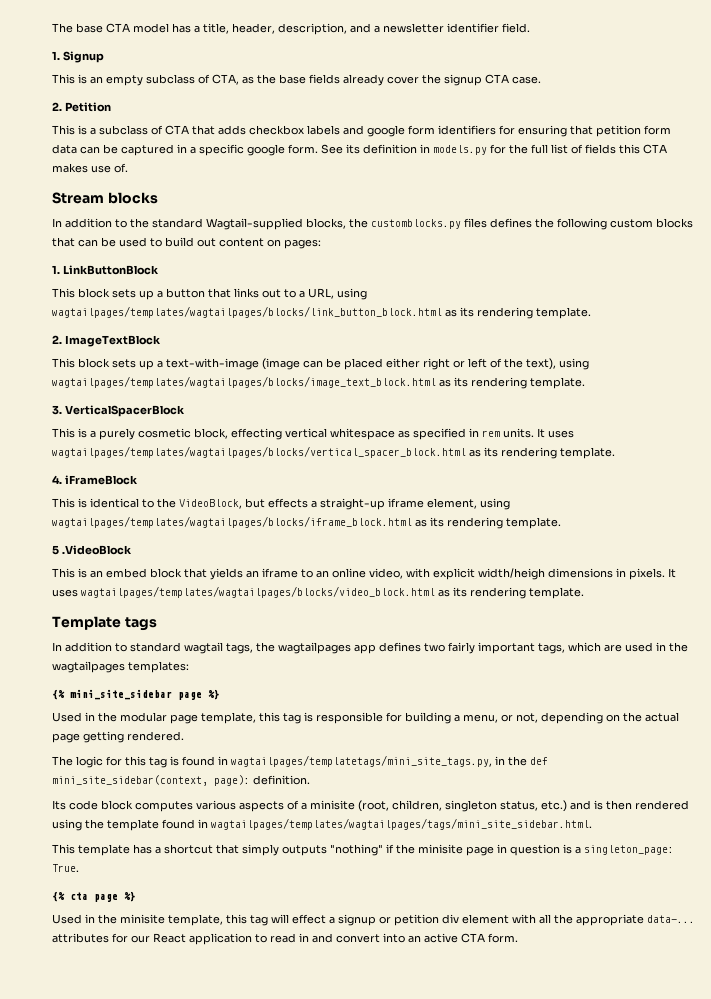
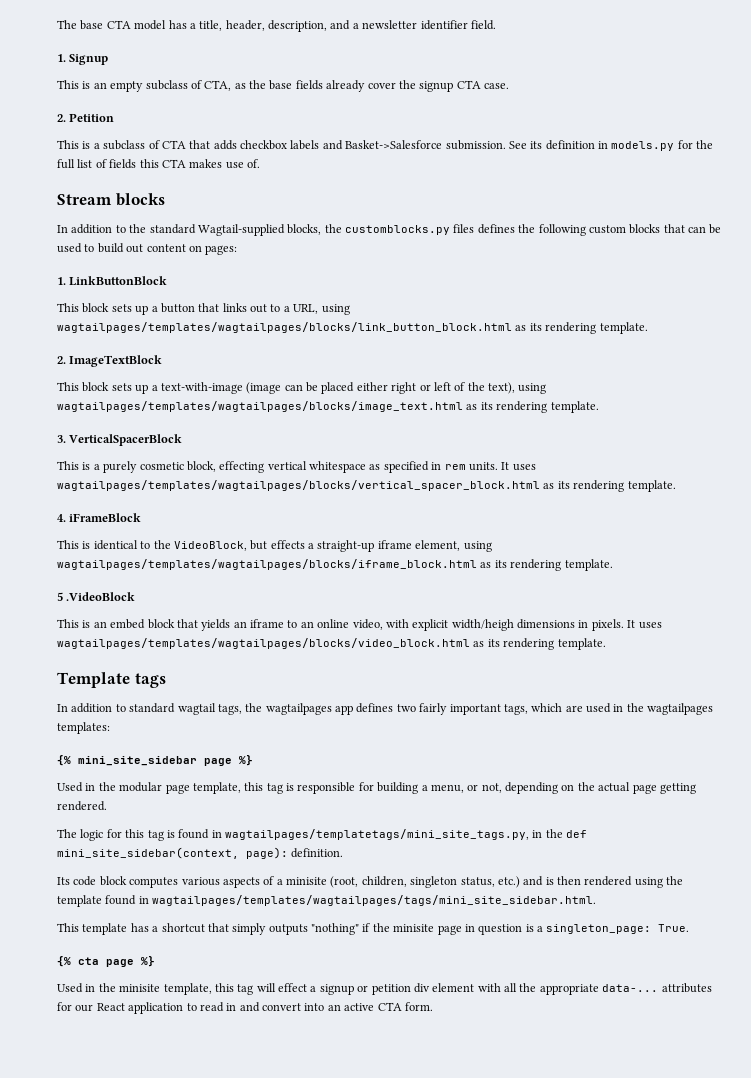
- This is a subclass of CTA that adds checkbox labels and google form identifiers for ensuring that petition form data can be captured in a specific google form.
+ This is a subclass of CTA that adds checkbox labels and Basket->Salesforce submission.
- This block sets up a text-with-image (image can be placed either right or left of the text), using wagtailpages/templates/wagtailpages/blocks/image_text_block.html as its rendering template.
+ This block sets up a text-with-image (image can be placed either right or left of the text), using wagtailpages/templates/wagtailpages/blocks/image_text.html as its rendering template.

